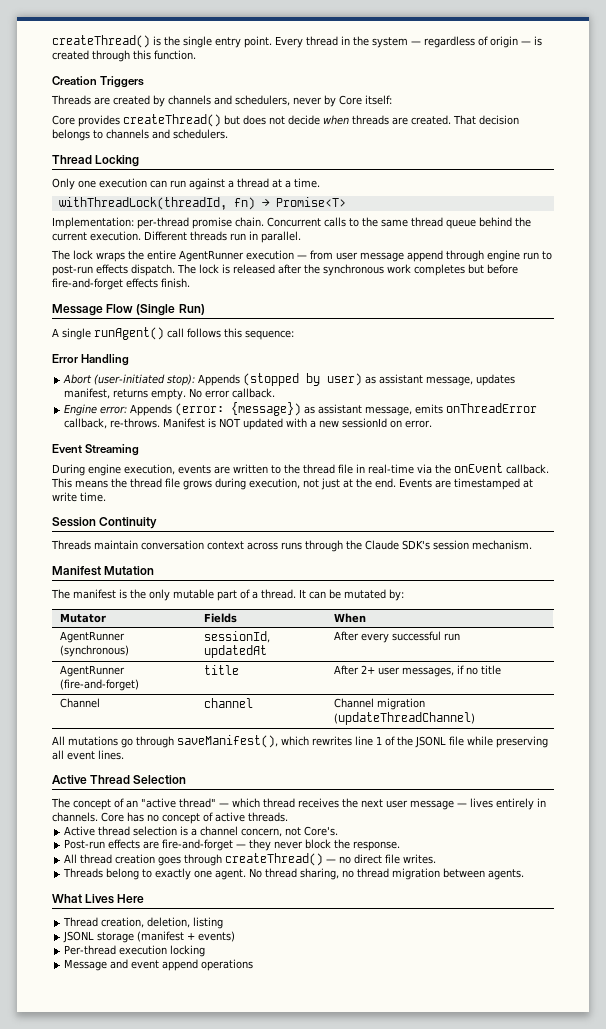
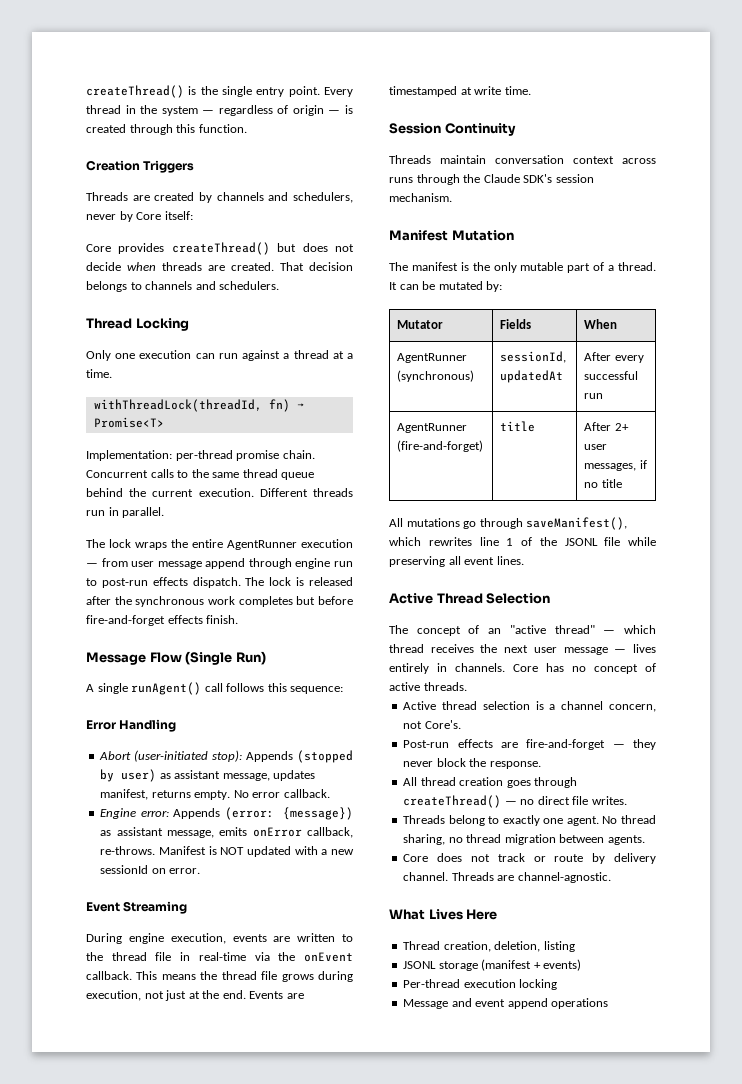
- Engine error: Appends (error: {message}) as assistant message, emits onThreadError callback, re-throws.
+ Engine error: Appends (error: {message}) as assistant message, emits onError callback, re-throws.
- Channel | channel | Channel migration (updateThreadChannel)
+ Core does not track or route by delivery channel. Threads are channel-agnostic.

